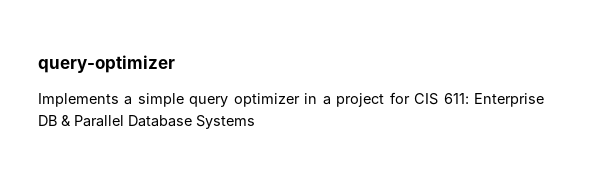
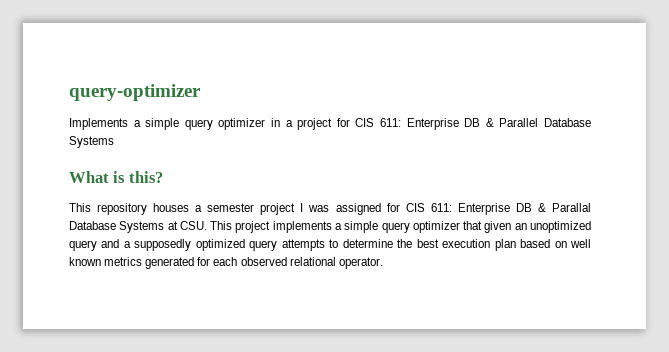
+ What is this?
+ This repository houses a semester project I was assigned for CIS 611: Enterprise DB & Parallal Database Systems at CSU. This project implements a simple query optimizer that given an unoptimized query and a supposedly optimized query attempts to determine the best execution plan based on well known metrics generated for each observed relational operator.

